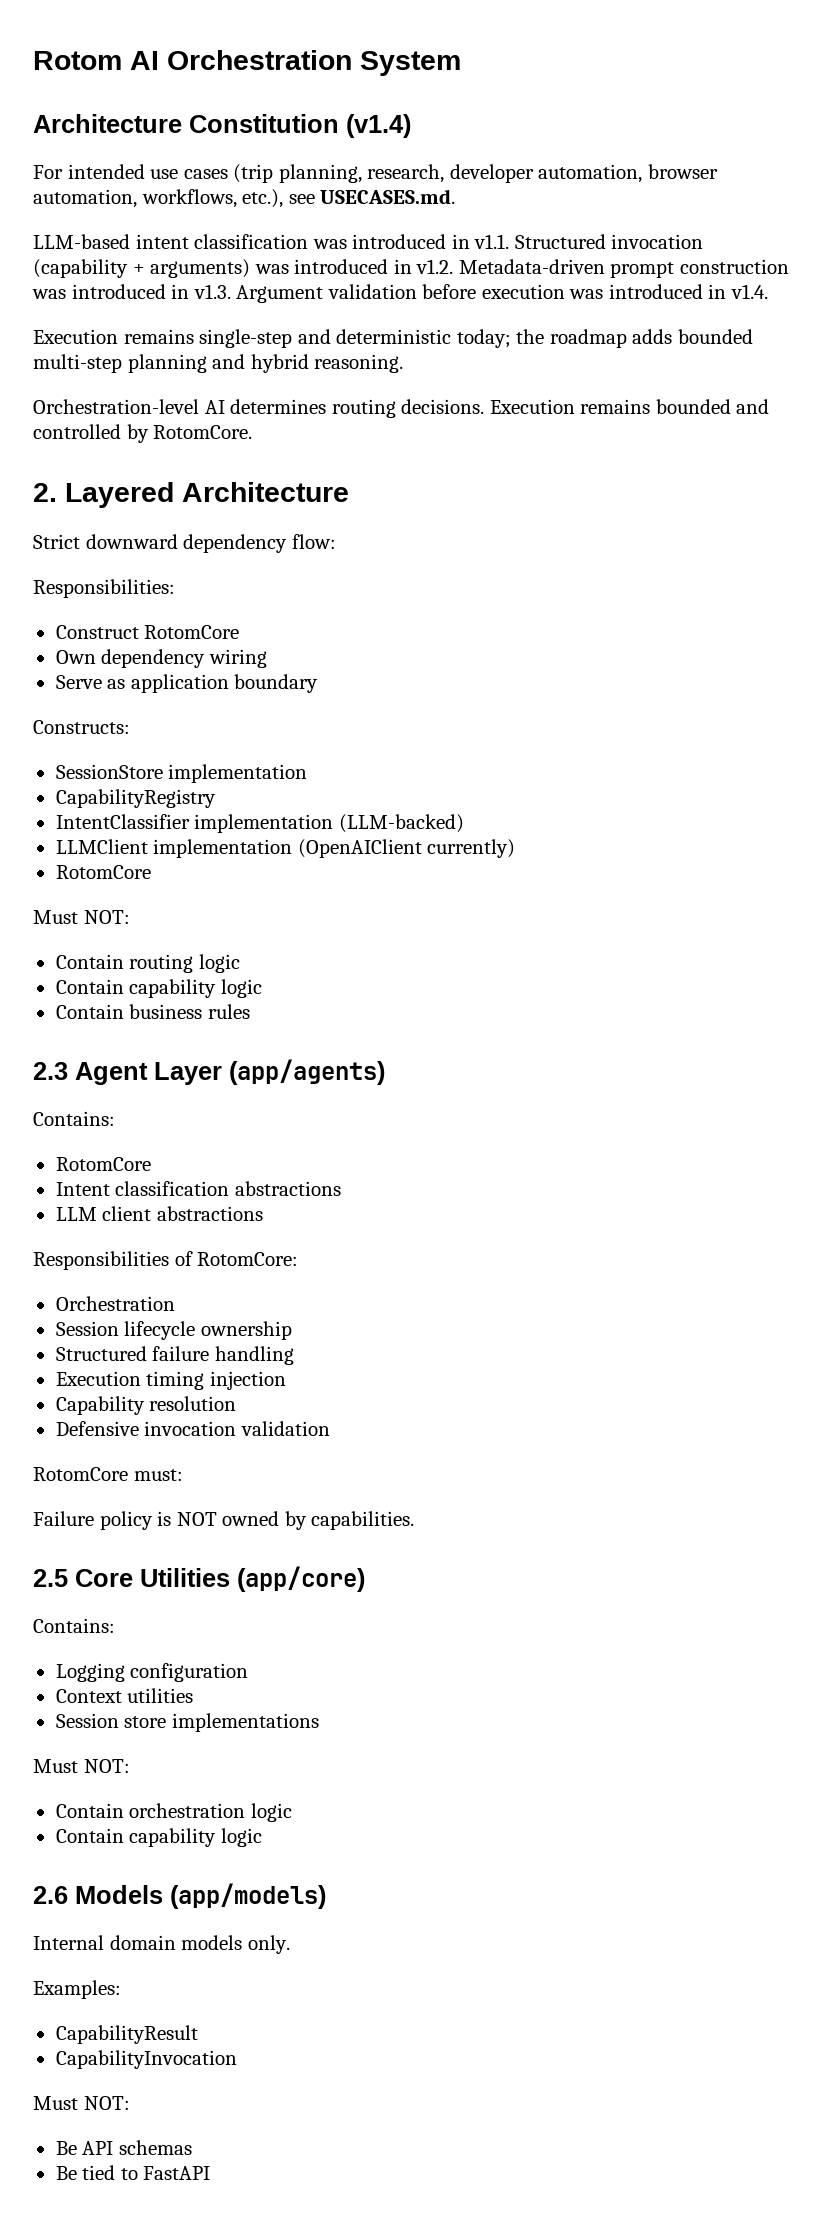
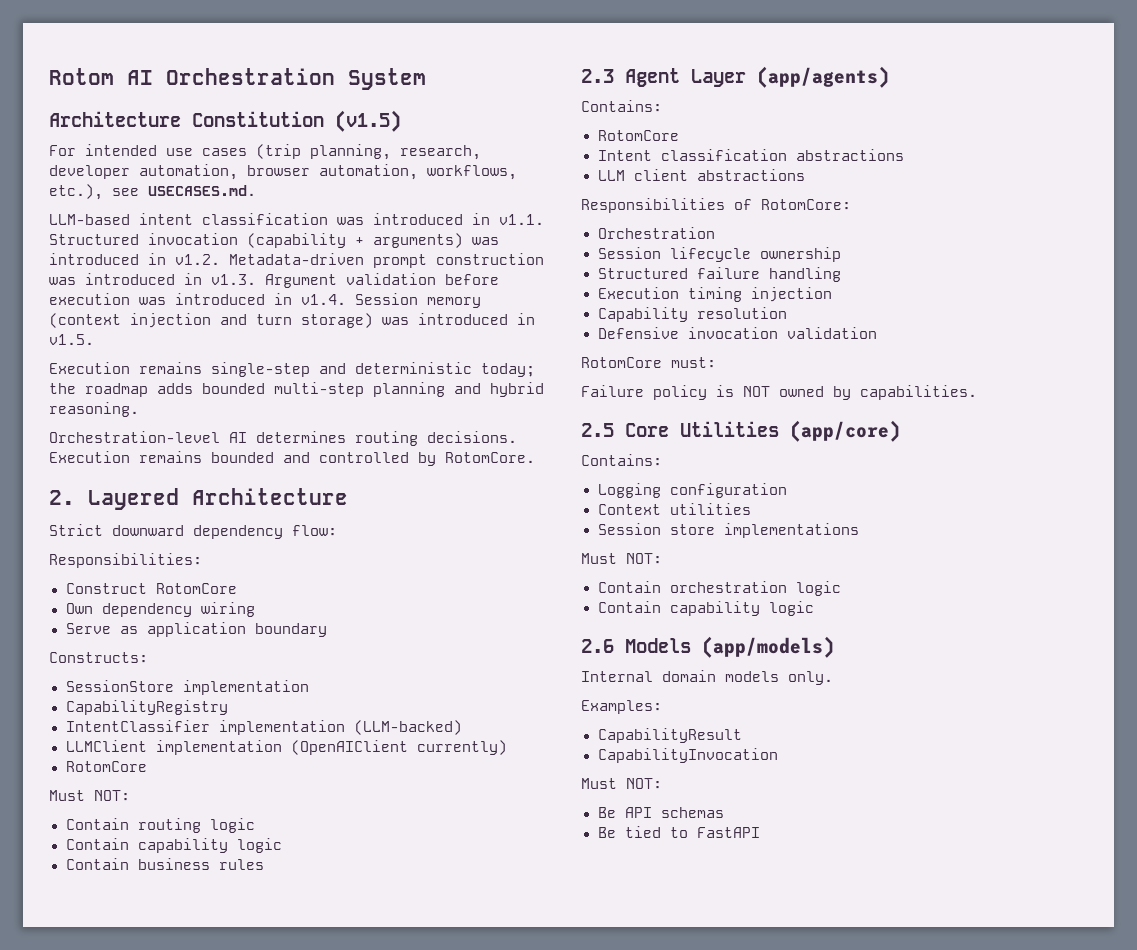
- Architecture Constitution (v1.4)
+ Architecture Constitution (v1.5)
- LLM-based intent classification was introduced in v1.1. Structured invocation (capability + arguments) was introduced in v1.2. Metadata-driven prompt construction was introduced in v1.3. Argument validation before execution was introduced in v1.4.
+ LLM-based intent classification was introduced in v1.1. Structured invocation (capability + arguments) was introduced in v1.2. Metadata-driven prompt construction was introduced in v1.3. Argument validation before execution was introduced in v1.4. Session memory (context injection and turn storage) was introduced in v1.5.

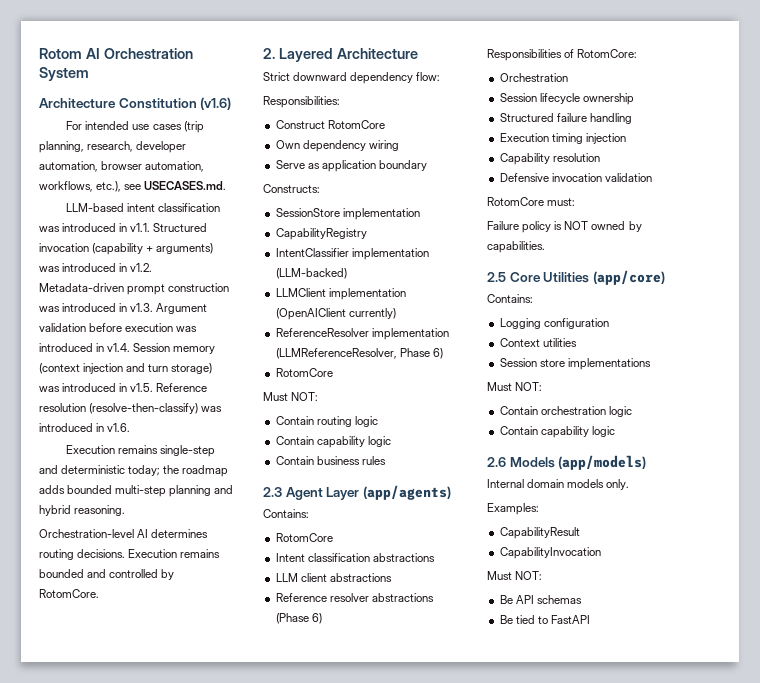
- Architecture Constitution (v1.5)
+ Architecture Constitution (v1.6)
- LLM-based intent classification was introduced in v1.1. Structured invocation (capability + arguments) was introduced in v1.2. Metadata-driven prompt construction was introduced in v1.3. Argument validation before execution was introduced in v1.4. Session memory (context injection and turn storage) was introduced in v1.5.
+ LLM-based intent classification was introduced in v1.1. Structured invocation (capability + arguments) was introduced in v1.2. Metadata-driven prompt construction was introduced in v1.3. Argument validation before execution was introduced in v1.4. Session memory (context injection and turn storage) was introduced in v1.5. Reference resolution (resolve-then-classify) was introduced in v1.6.
+ ReferenceResolver implementation (LLMReferenceResolver, Phase 6)
+ Reference resolver abstractions (Phase 6)

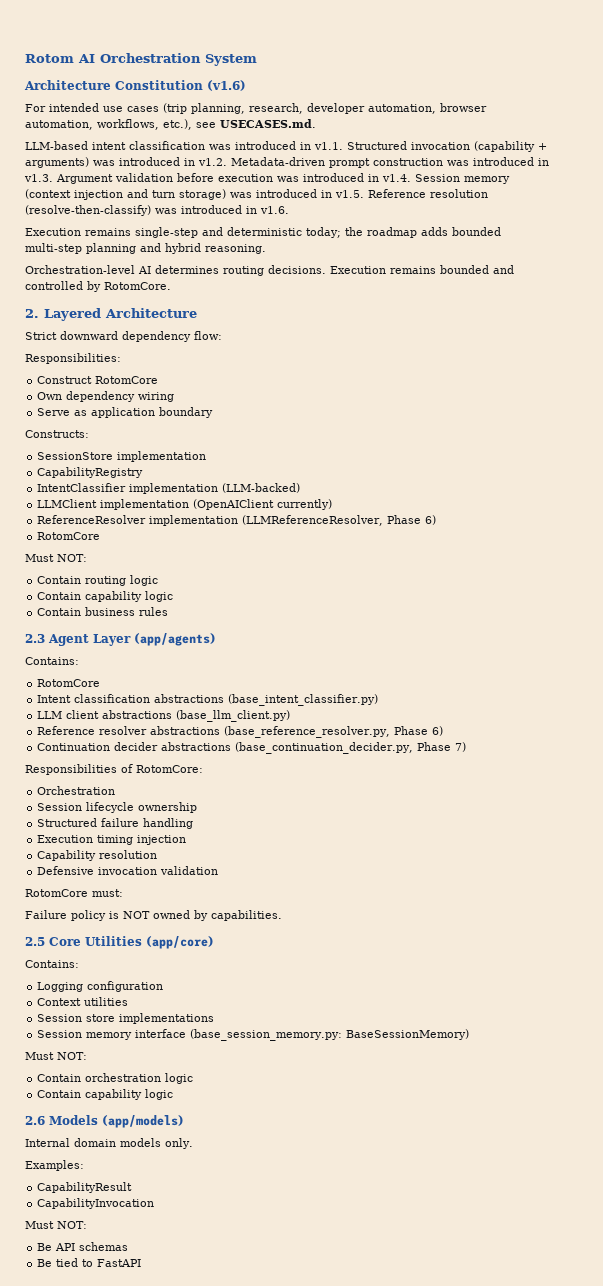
- Intent classification abstractions
+ Intent classification abstractions (base_intent_classifier.py)
- LLM client abstractions
+ LLM client abstractions (base_llm_client.py)
- Reference resolver abstractions (Phase 6)
+ Reference resolver abstractions (base_reference_resolver.py, Phase 6)
+ Continuation decider abstractions (base_continuation_decider.py, Phase 7)
+ Session memory interface (base_session_memory.py: BaseSessionMemory)

